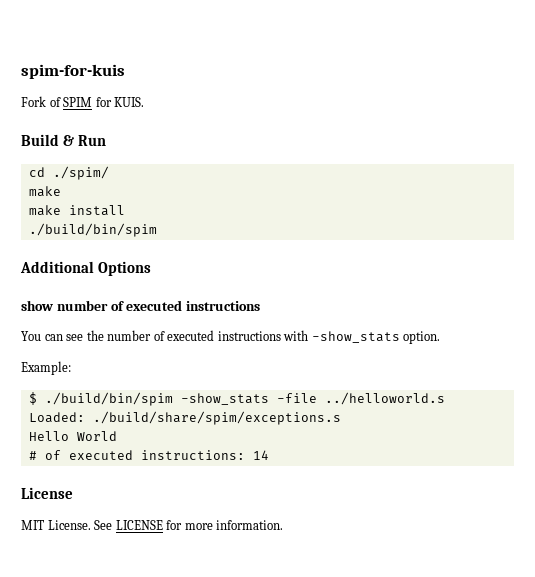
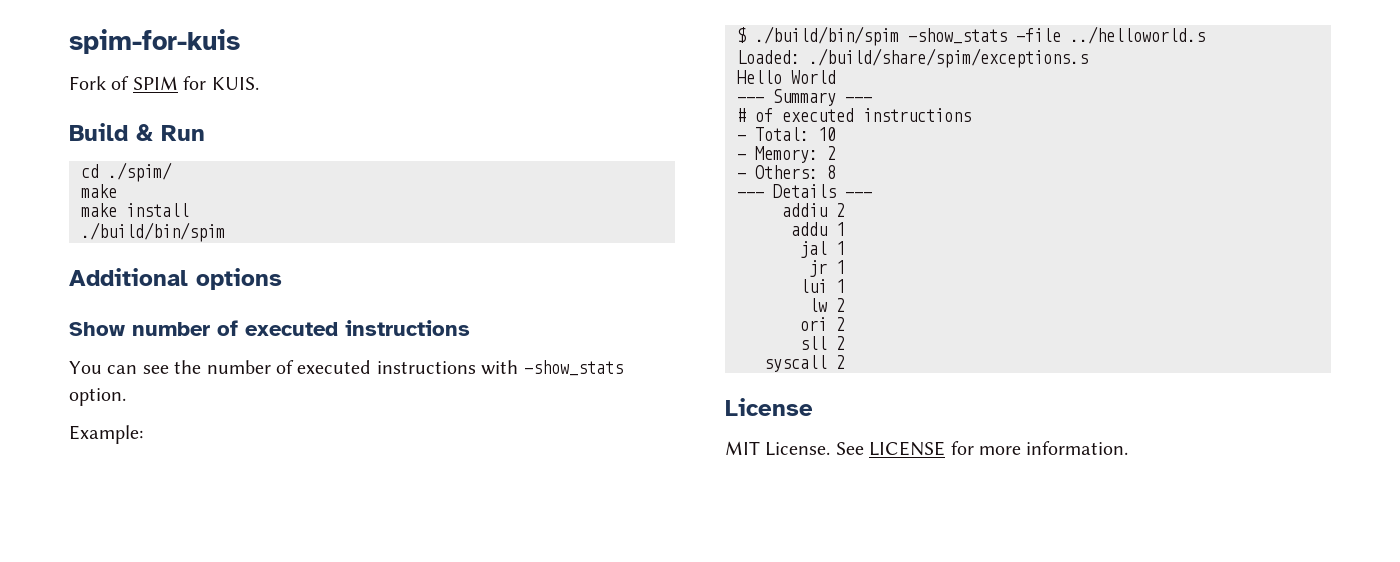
- Additional Options
- show number of executed instructions
+ Additional options
+ Show number of executed instructions
+ --- Summary ---
- # of executed instructions: 14
+ # of executed instructions
+ - Total: 10
+ - Memory: 2
+ - Others: 8
+ --- Details ---
+ addiu 2
+ addu 1
+ jal 1
+ jr 1
+ lui 1
+ lw 2
+ ori 2
+ sll 2
+ syscall 2

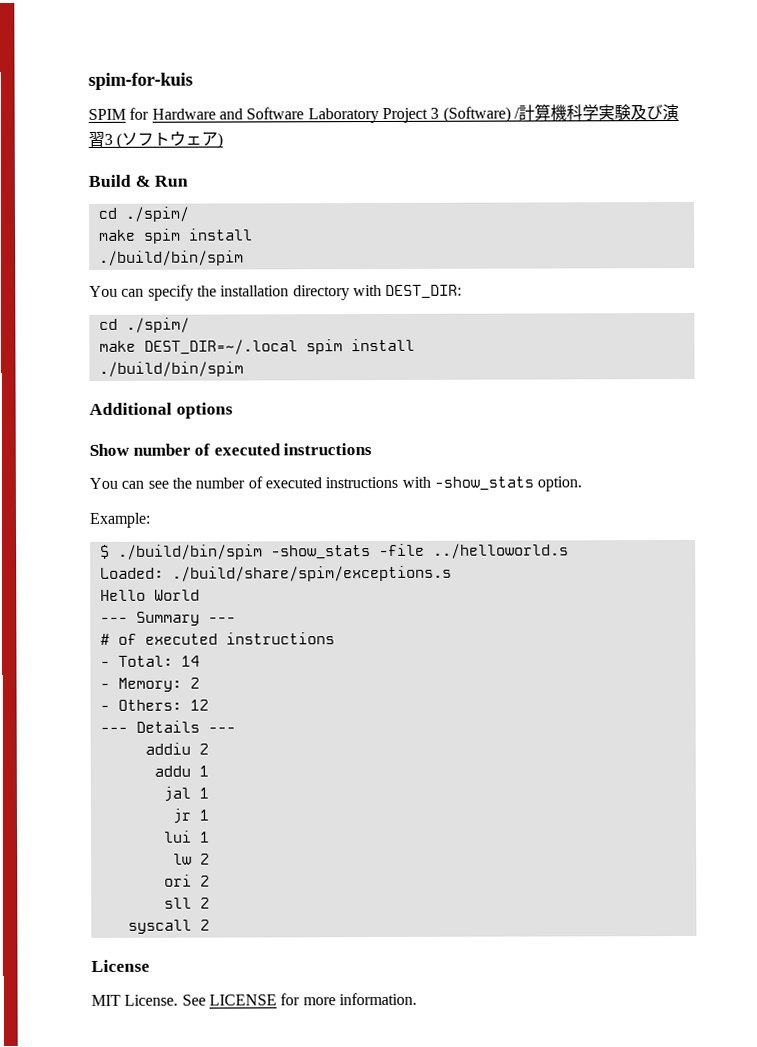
- Fork of SPIM for KUIS.
+ SPIM for Hardware and Software Laboratory Project 3 (Software) /計算機科学実験及び演習3 (ソフトウェア)
  Build & Run
  cd ./spim/
- make
- make install
+ make spim install
+ ./build/bin/spim
+ You can specify the installation directory with DEST_DIR:
+ cd ./spim/
+ make DEST_DIR=~/.local spim install
- - Total: 10
+ - Total: 14
- - Others: 8
+ - Others: 12

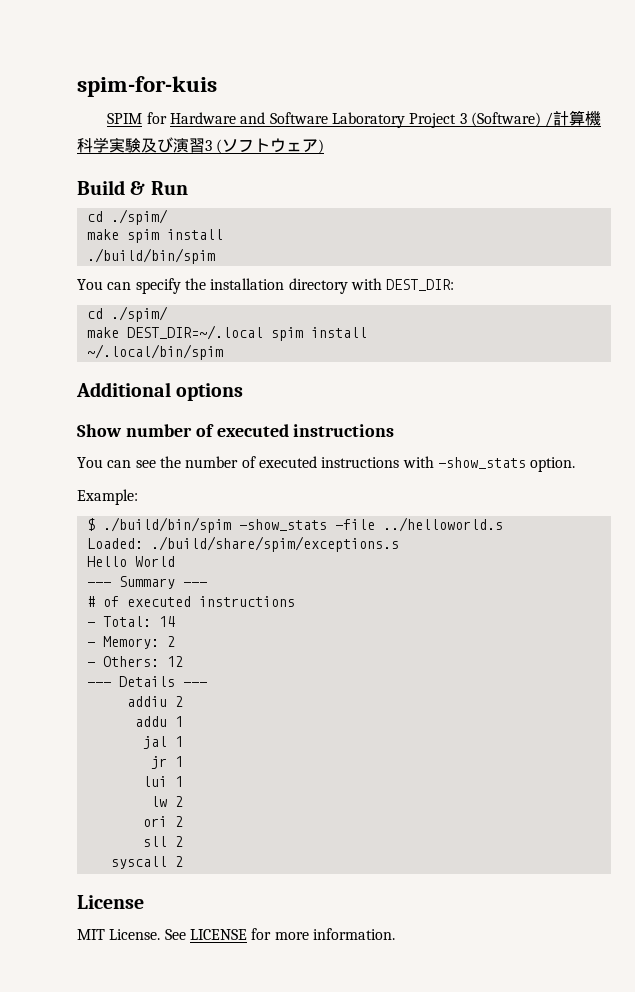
  make DEST_DIR=~/.local spim install
- ./build/bin/spim
+ ~/.local/bin/spim

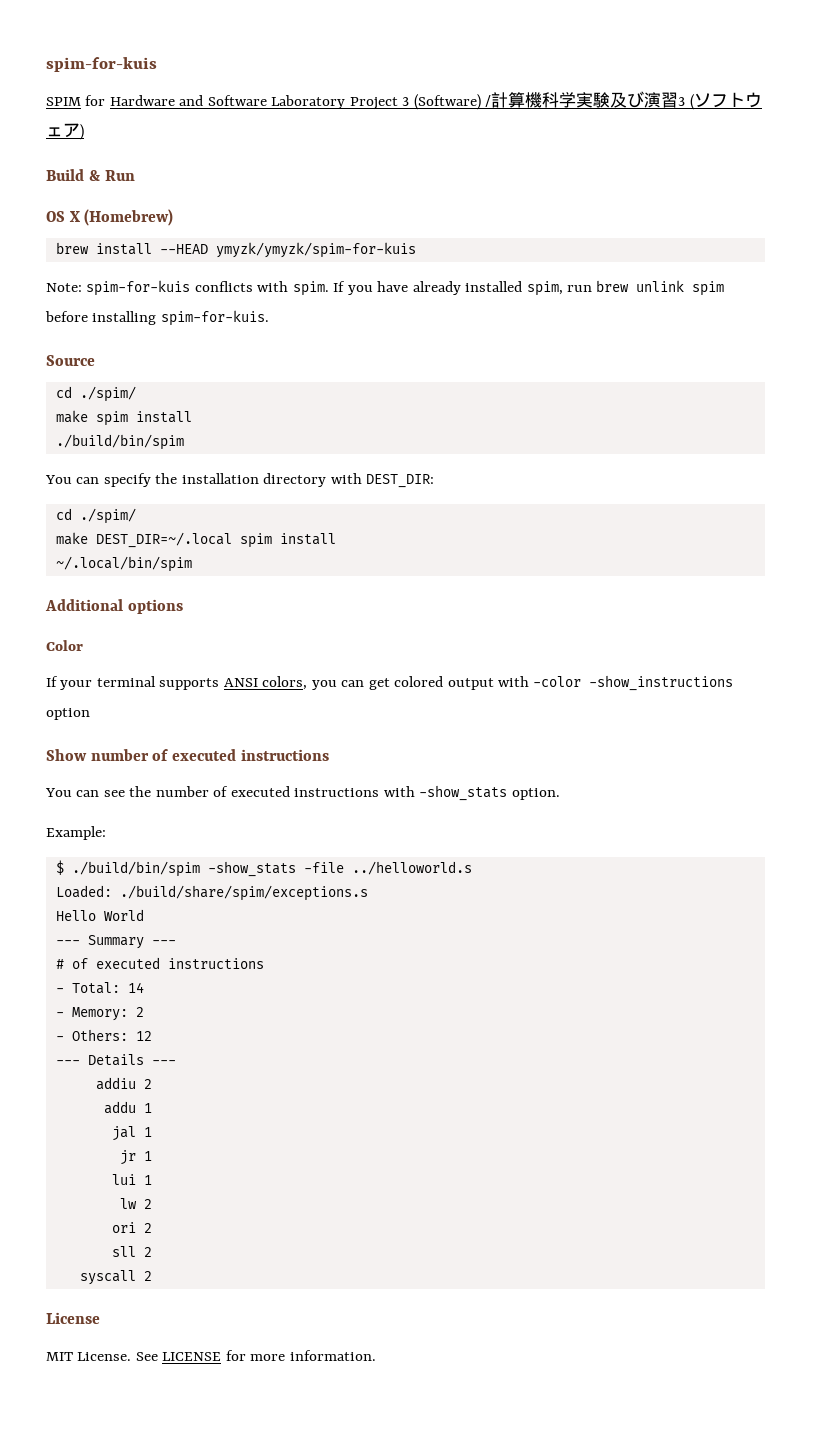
+ OS X (Homebrew)
+ brew install --HEAD ymyzk/ymyzk/spim-for-kuis
+ Note: spim-for-kuis conflicts with spim. If you have already installed spim, run brew unlink spim before installing spim-for-kuis.
+ Source
+ Color
+ If your terminal supports ANSI colors, you can get colored output with -color -show_instructions option

